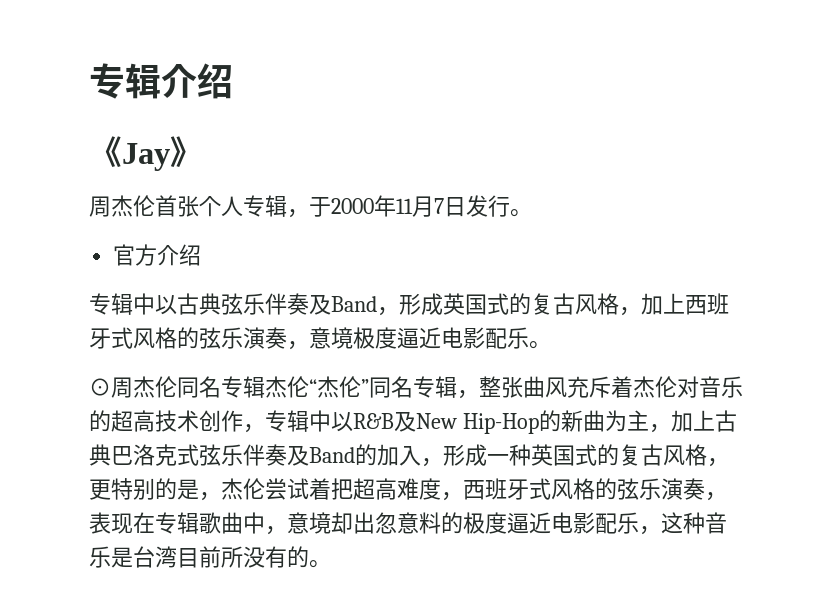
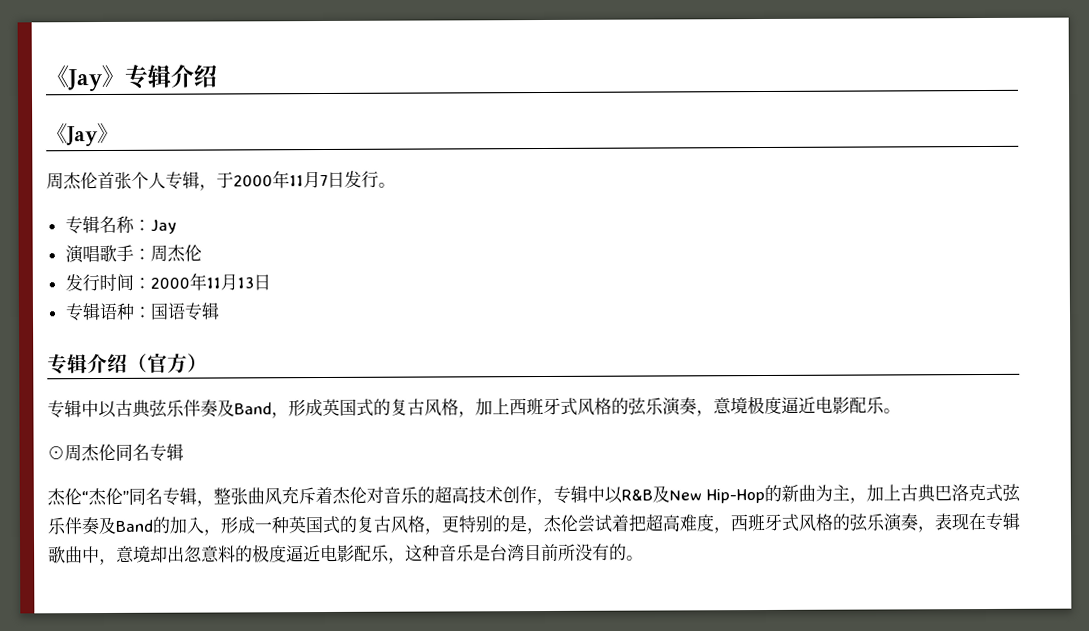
- 专辑介绍
+ 《Jay》专辑介绍
- 官方介绍
+ 专辑名称：Jay
+ 演唱歌手：周杰伦
+ 发行时间：2000年11月13日
+ 专辑语种：国语专辑
+ 专辑介绍（官方）
- ⊙周杰伦同名专辑杰伦“杰伦”同名专辑，整张曲风充斥着杰伦对音乐的超高技术创作，专辑中以R&B及New Hip-Hop的新曲为主，加上古典巴洛克式弦乐伴奏及Band的加入，形成一种英国式的复古风格，更特别的是，杰伦尝试着把超高难度，西班牙式风格的弦乐演奏，表现在专辑歌曲中，意境却出忽意料的极度逼近电影配乐，这种音乐是台湾目前所没有的。
+ ⊙周杰伦同名专辑
+ 杰伦“杰伦”同名专辑，整张曲风充斥着杰伦对音乐的超高技术创作，专辑中以R&B及New Hip-Hop的新曲为主，加上古典巴洛克式弦乐伴奏及Band的加入，形成一种英国式的复古风格，更特别的是，杰伦尝试着把超高难度，西班牙式风格的弦乐演奏，表现在专辑歌曲中，意境却出忽意料的极度逼近电影配乐，这种音乐是台湾目前所没有的。

